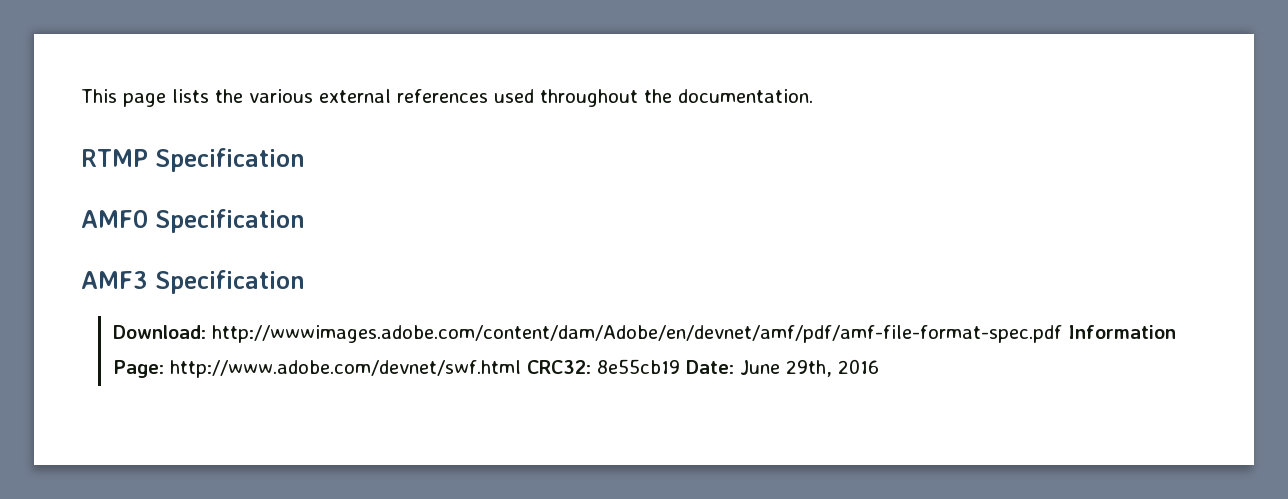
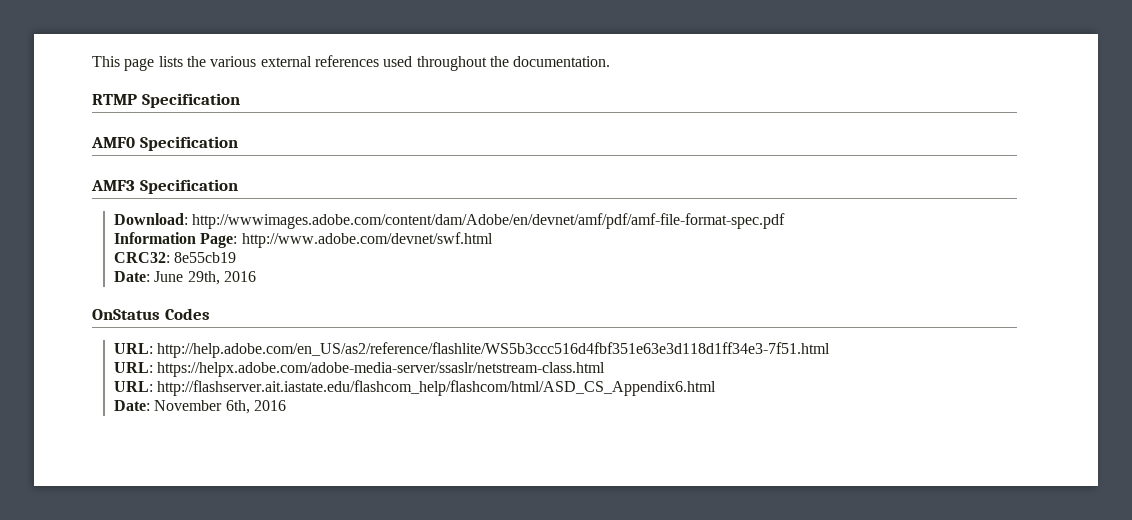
- Download: http://wwwimages.adobe.com/content/dam/Adobe/en/devnet/amf/pdf/amf-file-format-spec.pdf Information Page: http://www.adobe.com/devnet/swf.html CRC32: 8e55cb19 Date: June 29th, 2016
+ Download: http://wwwimages.adobe.com/content/dam/Adobe/en/devnet/amf/pdf/amf-file-format-spec.pdf
+ Information Page: http://www.adobe.com/devnet/swf.html
+ CRC32: 8e55cb19
+ Date: June 29th, 2016
+ OnStatus Codes
+ URL: http://help.adobe.com/en_US/as2/reference/flashlite/WS5b3ccc516d4fbf351e63e3d118d1ff34e3-7f51.html
+ URL: https://helpx.adobe.com/adobe-media-server/ssaslr/netstream-class.html
+ URL: http://flashserver.ait.iastate.edu/flashcom_help/flashcom/html/ASD_CS_Appendix6.html
+ Date: November 6th, 2016

